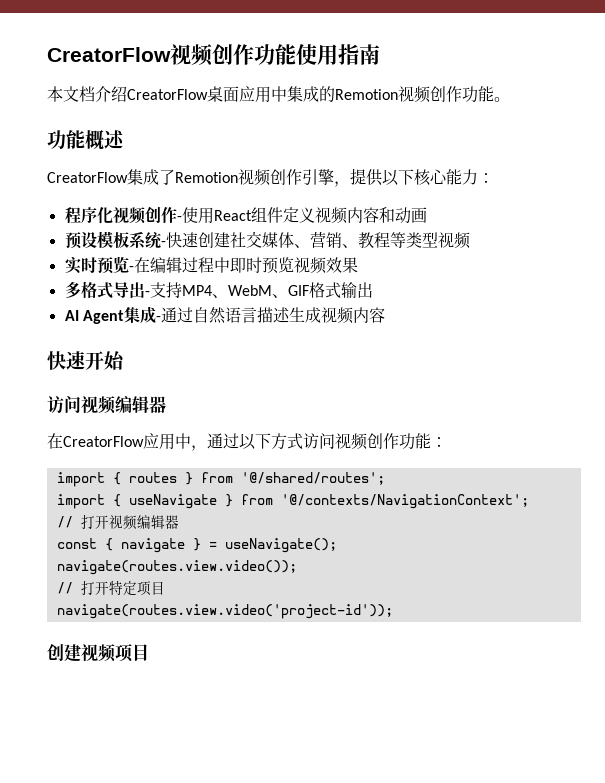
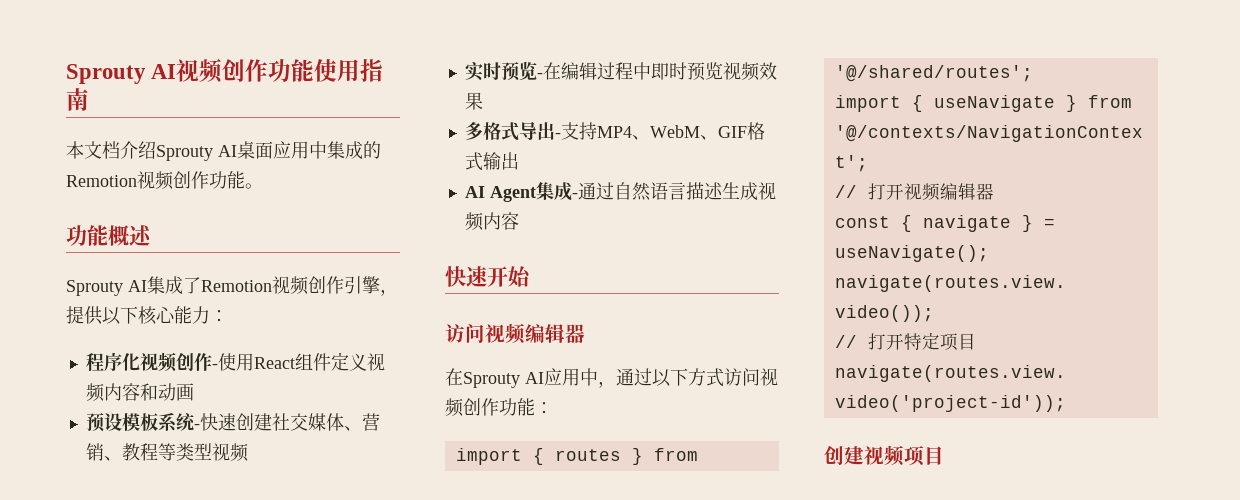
- CreatorFlow视频创作功能使用指南
+ Sprouty AI视频创作功能使用指南
- 本文档介绍CreatorFlow桌面应用中集成的Remotion视频创作功能。
+ 本文档介绍Sprouty AI桌面应用中集成的Remotion视频创作功能。
- CreatorFlow集成了Remotion视频创作引擎，提供以下核心能力：
+ Sprouty AI集成了Remotion视频创作引擎，提供以下核心能力：
- 在CreatorFlow应用中，通过以下方式访问视频创作功能：
+ 在Sprouty AI应用中，通过以下方式访问视频创作功能：

